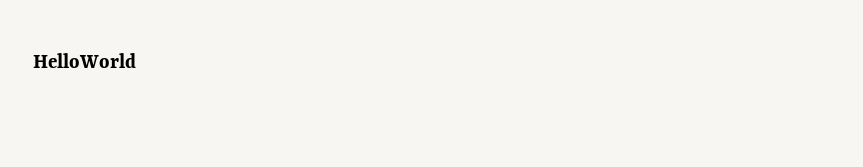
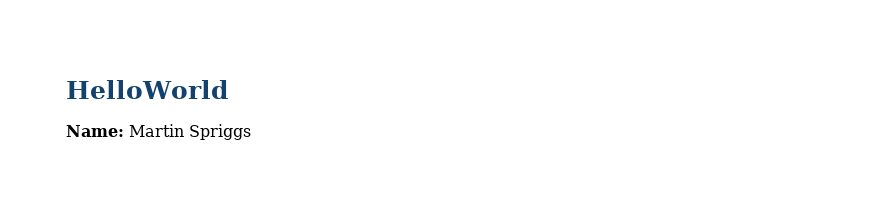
+ Name: Martin Spriggs

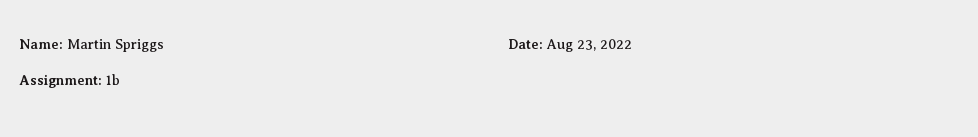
- HelloWorld
+ Assignment: 1b
+ Date: Aug 23, 2022

